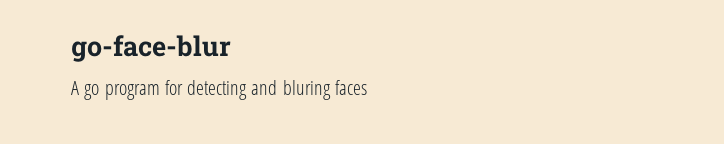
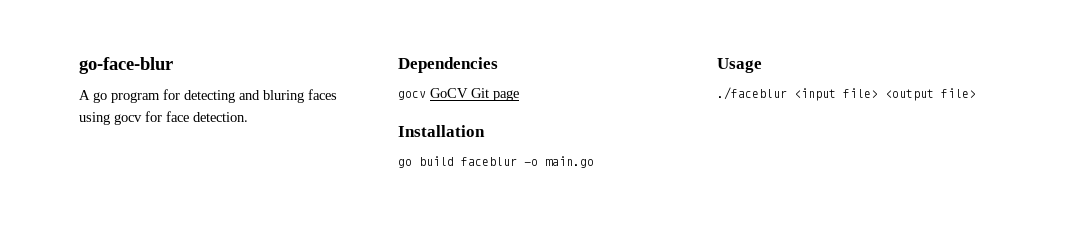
- A go program for detecting and bluring faces
+ A go program for detecting and bluring faces using gocv for face detection.
+ Dependencies
+ gocv GoCV Git page
+ Installation
+ go build faceblur -o main.go
+ Usage
+ ./faceblur <input file> <output file>

